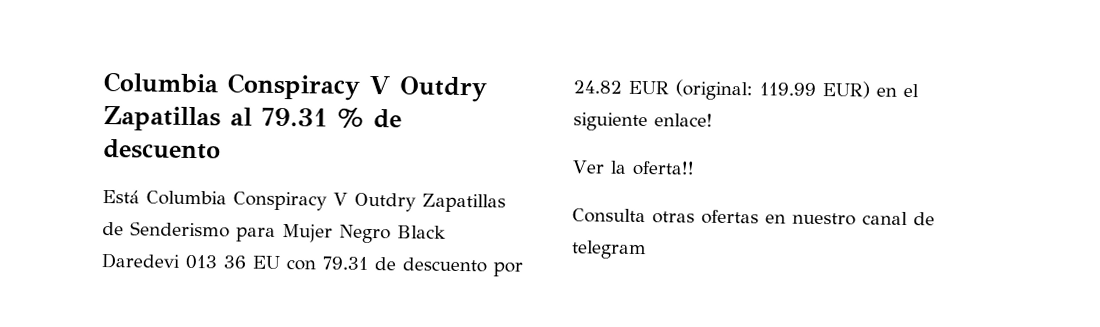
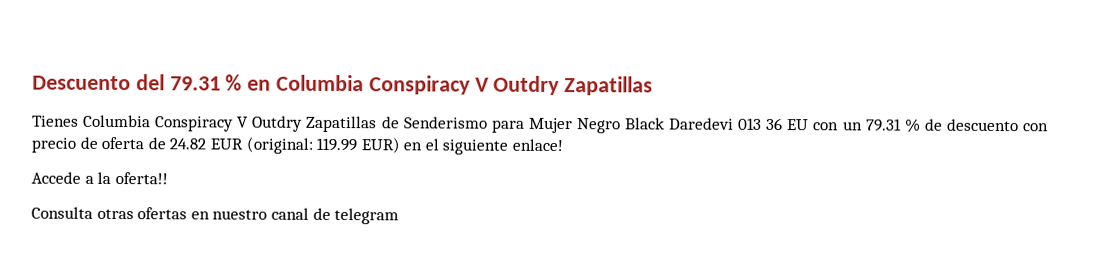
- Columbia Conspiracy V Outdry Zapatillas al 79.31 % de descuento
- Está Columbia Conspiracy V Outdry Zapatillas de Senderismo para Mujer Negro Black Daredevi 013 36 EU con 79.31 de descuento por 24.82 EUR (original: 119.99 EUR) en el siguiente enlace!
+ Descuento del 79.31 % en Columbia Conspiracy V Outdry Zapatillas
+ Tienes Columbia Conspiracy V Outdry Zapatillas de Senderismo para Mujer Negro Black Daredevi 013 36 EU con un 79.31 % de descuento con precio de oferta de 24.82 EUR (original: 119.99 EUR) en el siguiente enlace!
- Ver la oferta!!
+ Accede a la oferta!!

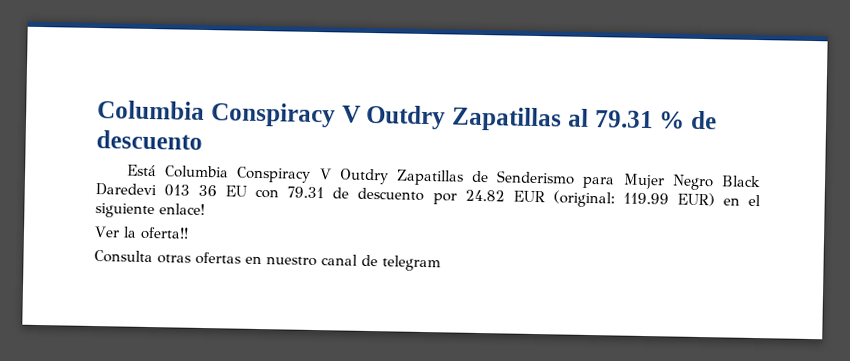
- Descuento del 79.31 % en Columbia Conspiracy V Outdry Zapatillas
- Tienes Columbia Conspiracy V Outdry Zapatillas de Senderismo para Mujer Negro Black Daredevi 013 36 EU con un 79.31 % de descuento con precio de oferta de 24.82 EUR (original: 119.99 EUR) en el siguiente enlace!
+ Columbia Conspiracy V Outdry Zapatillas al 79.31 % de descuento
+ Está Columbia Conspiracy V Outdry Zapatillas de Senderismo para Mujer Negro Black Daredevi 013 36 EU con 79.31 de descuento por 24.82 EUR (original: 119.99 EUR) en el siguiente enlace!
- Accede a la oferta!!
+ Ver la oferta!!

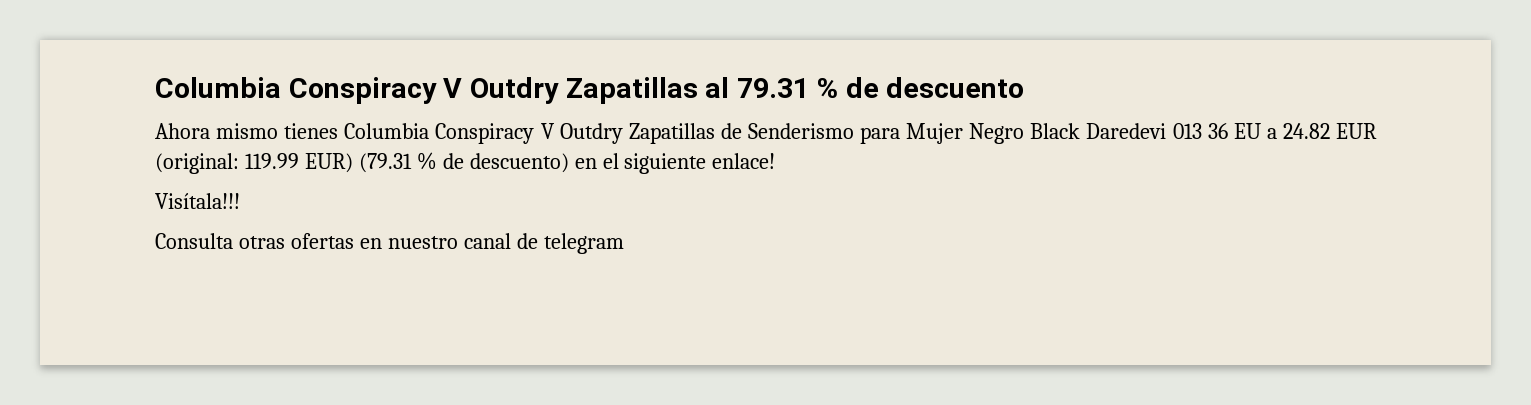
- Está Columbia Conspiracy V Outdry Zapatillas de Senderismo para Mujer Negro Black Daredevi 013 36 EU con 79.31 de descuento por 24.82 EUR (original: 119.99 EUR) en el siguiente enlace!
+ Ahora mismo tienes Columbia Conspiracy V Outdry Zapatillas de Senderismo para Mujer Negro Black Daredevi 013 36 EU a 24.82 EUR (original: 119.99 EUR) (79.31 % de descuento) en el siguiente enlace!
- Ver la oferta!!
+ Visítala!!!

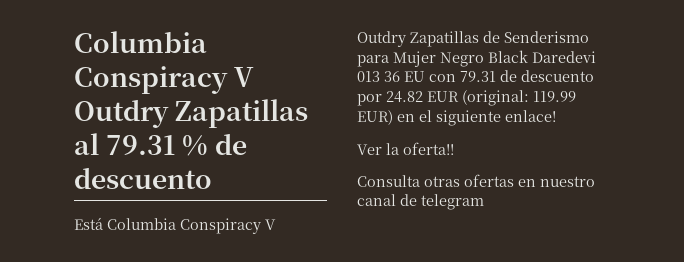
- Ahora mismo tienes Columbia Conspiracy V Outdry Zapatillas de Senderismo para Mujer Negro Black Daredevi 013 36 EU a 24.82 EUR (original: 119.99 EUR) (79.31 % de descuento) en el siguiente enlace!
+ Está Columbia Conspiracy V Outdry Zapatillas de Senderismo para Mujer Negro Black Daredevi 013 36 EU con 79.31 de descuento por 24.82 EUR (original: 119.99 EUR) en el siguiente enlace!
- Visítala!!!
+ Ver la oferta!!

